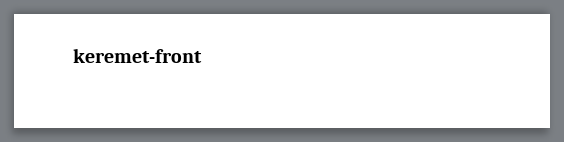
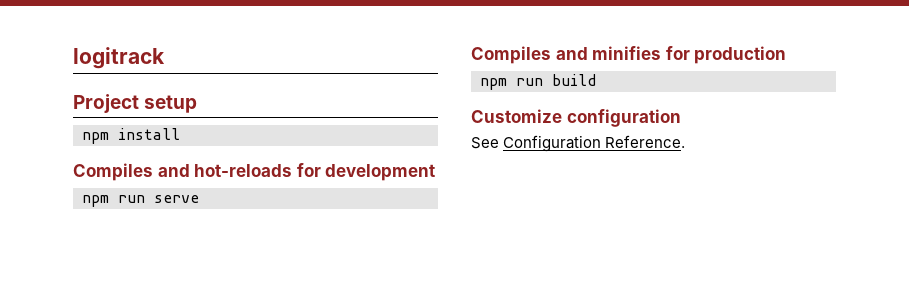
- keremet-front
+ logitrack
+ Project setup
+ npm install
+ Compiles and hot-reloads for development
+ npm run serve
+ Compiles and minifies for production
+ npm run build
+ Customize configuration
+ See Configuration Reference.

